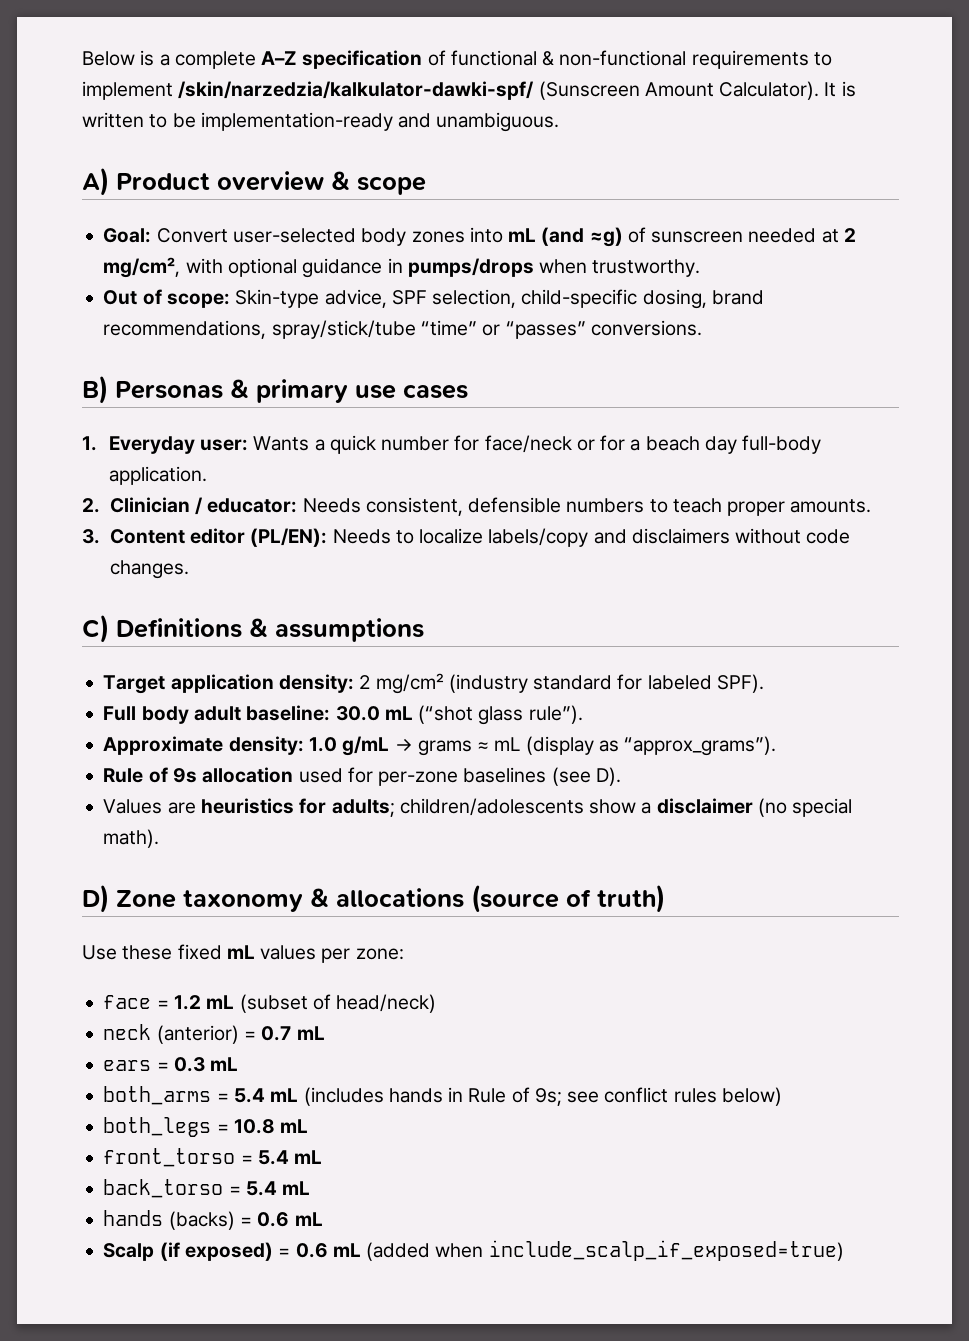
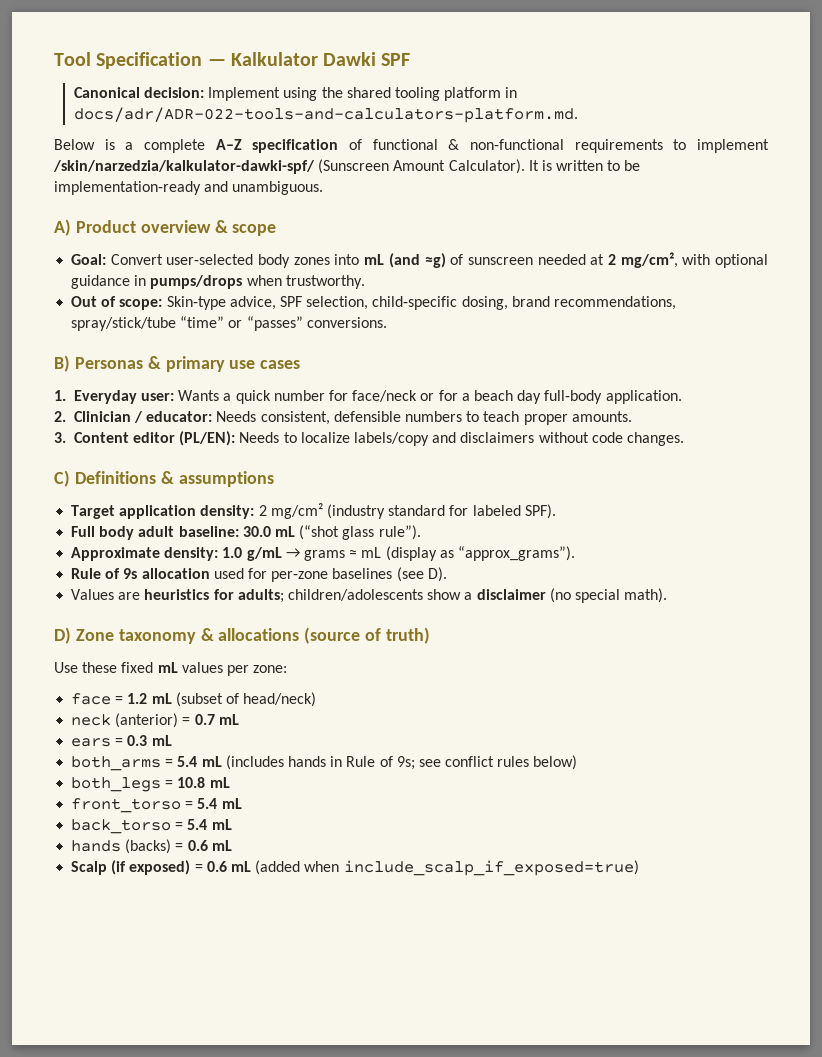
+ Tool Specification — Kalkulator Dawki SPF
+ Canonical decision: Implement using the shared tooling platform in docs/adr/ADR-022-tools-and-calculators-platform.md.

